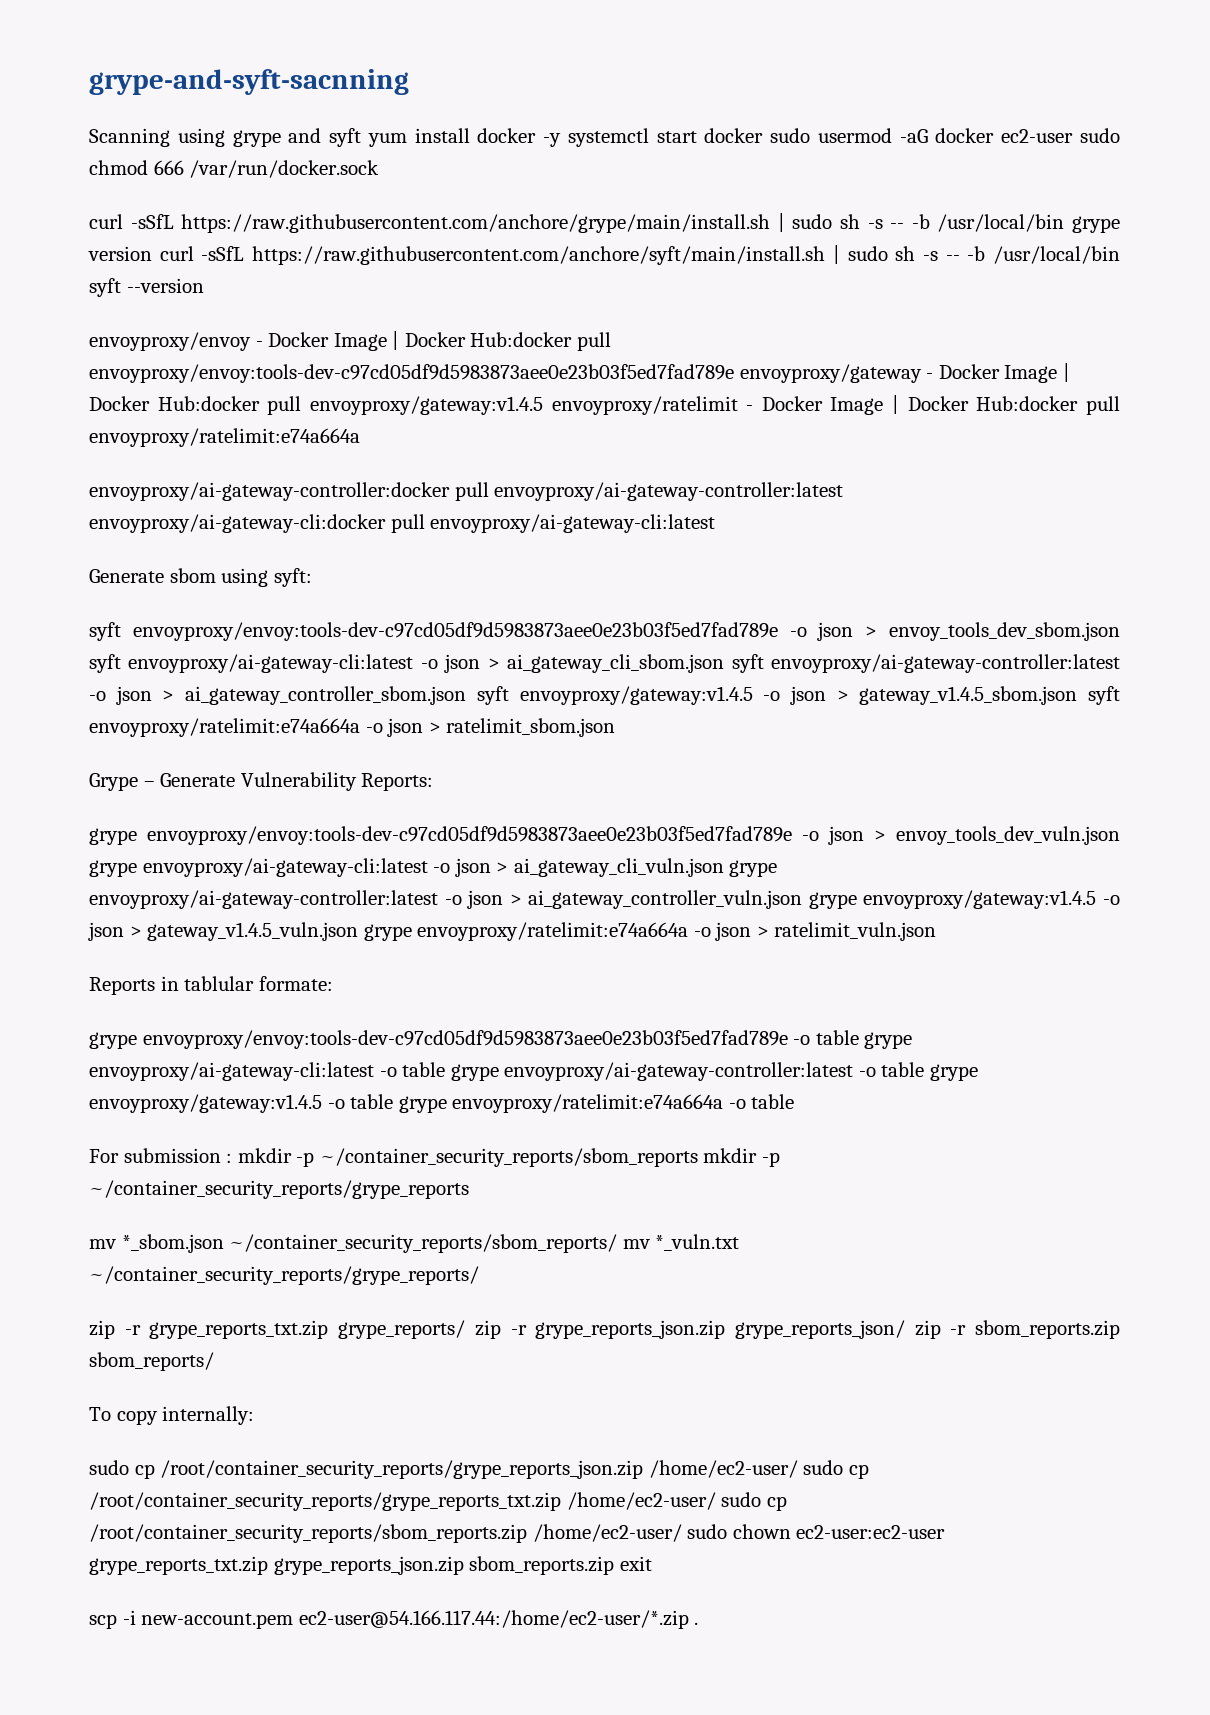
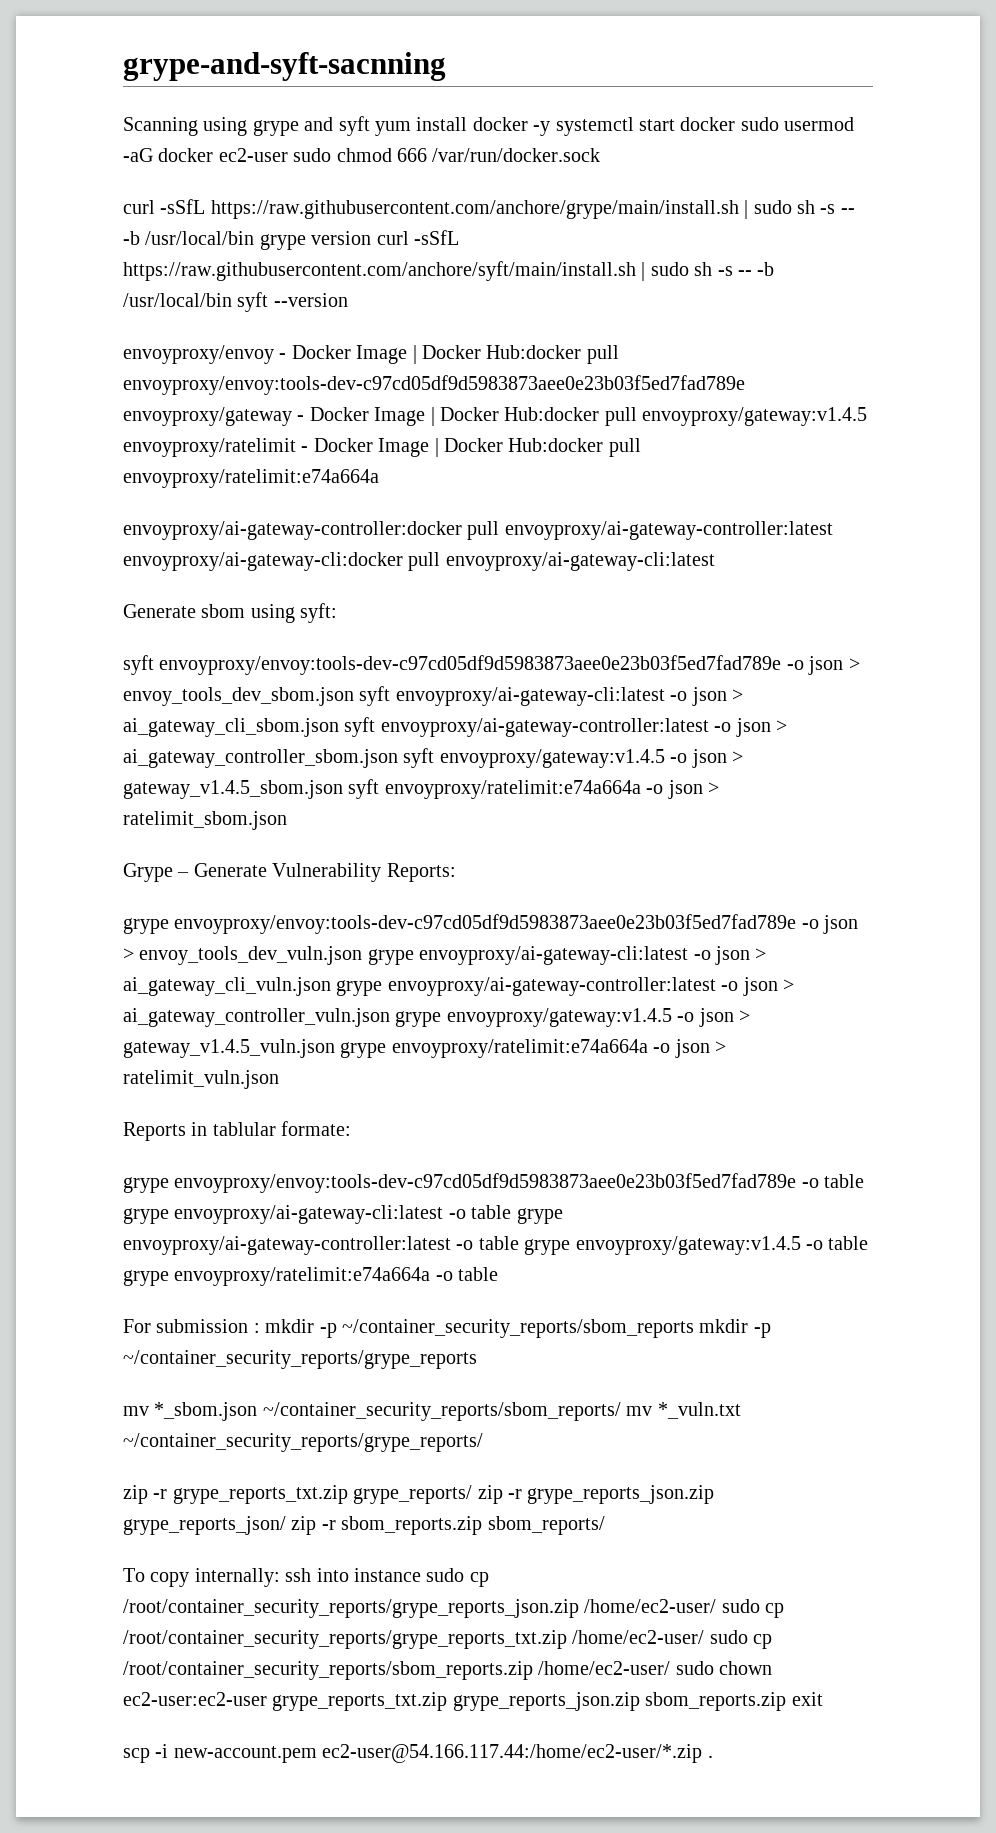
- To copy internally:
- sudo cp /root/container_security_reports/grype_reports_json.zip /home/ec2-user/ sudo cp /root/container_security_reports/grype_reports_txt.zip /home/ec2-user/ sudo cp /root/container_security_reports/sbom_reports.zip /home/ec2-user/ sudo chown ec2-user:ec2-user grype_reports_txt.zip grype_reports_json.zip sbom_reports.zip exit
+ To copy internally: ssh into instance sudo cp /root/container_security_reports/grype_reports_json.zip /home/ec2-user/ sudo cp /root/container_security_reports/grype_reports_txt.zip /home/ec2-user/ sudo cp /root/container_security_reports/sbom_reports.zip /home/ec2-user/ sudo chown ec2-user:ec2-user grype_reports_txt.zip grype_reports_json.zip sbom_reports.zip exit

